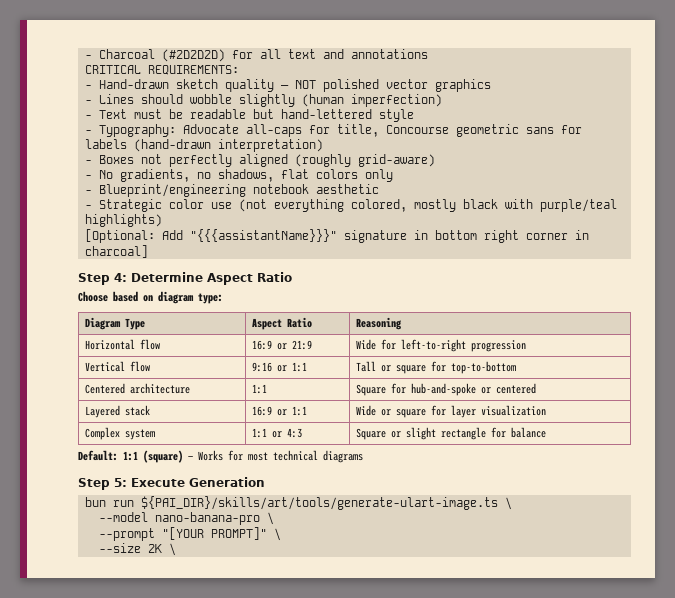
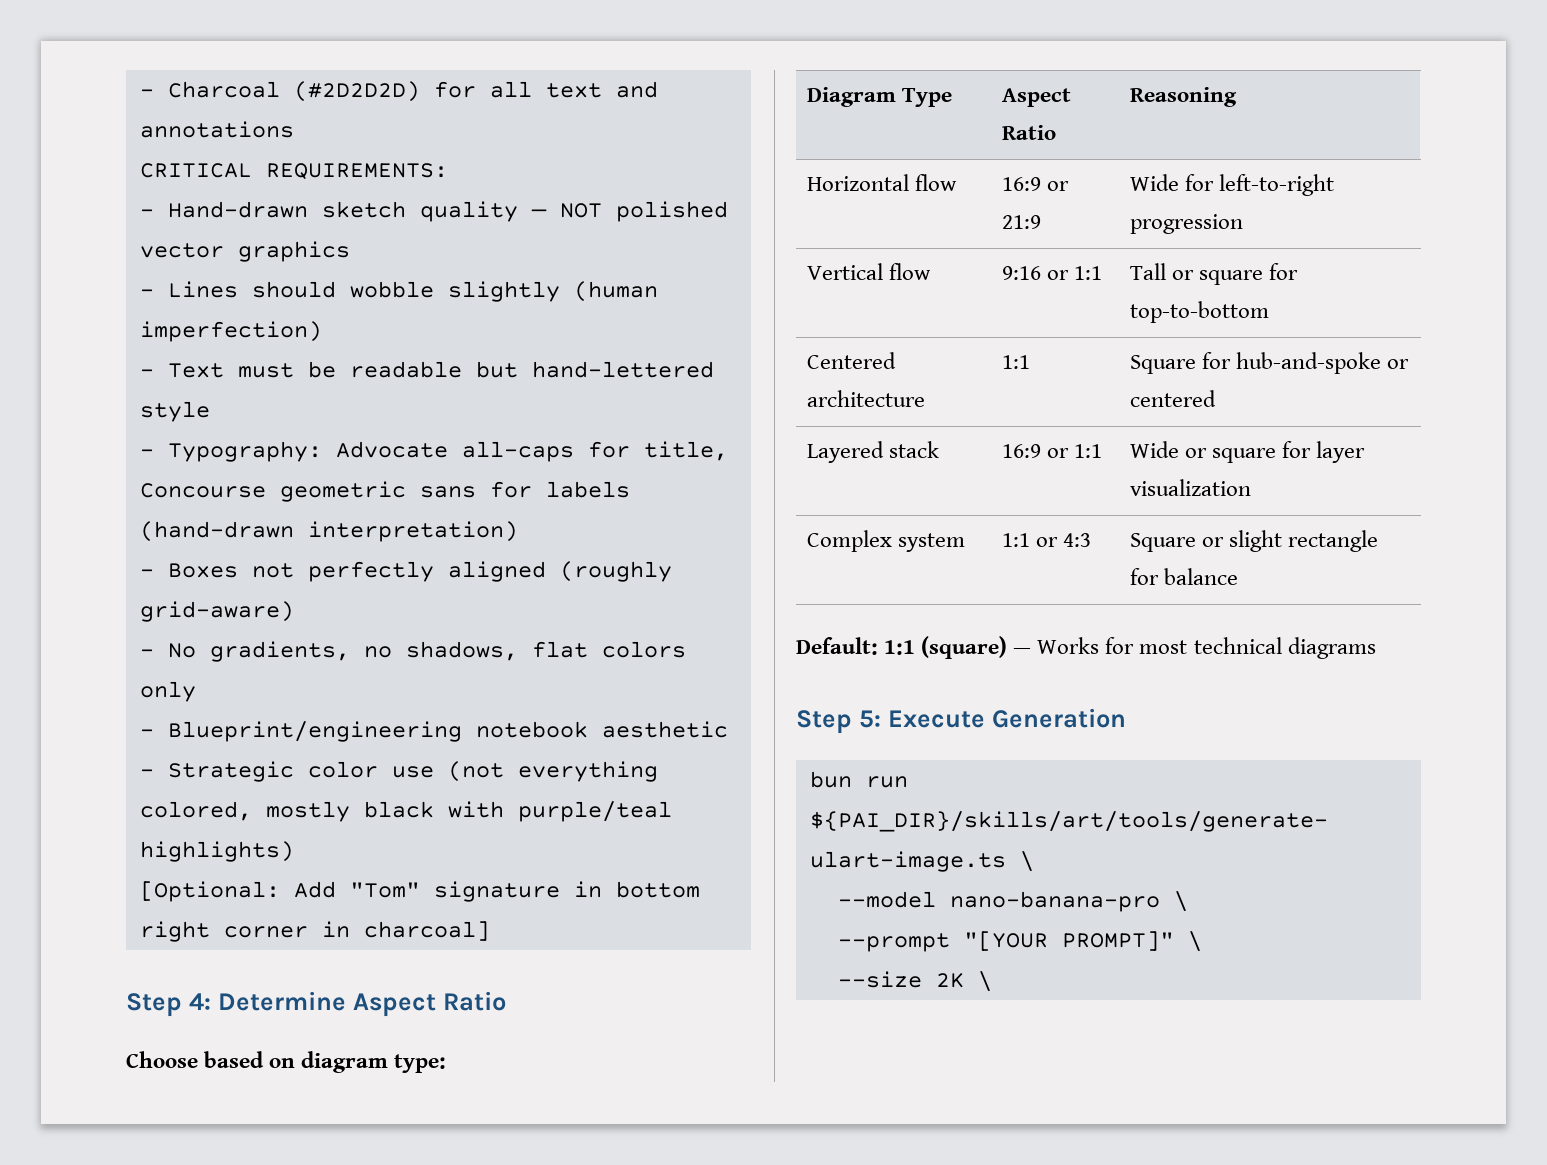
- [Optional: Add "{{{assistantName}}}" signature in bottom right corner in charcoal]
+ [Optional: Add "Tom" signature in bottom right corner in charcoal]

